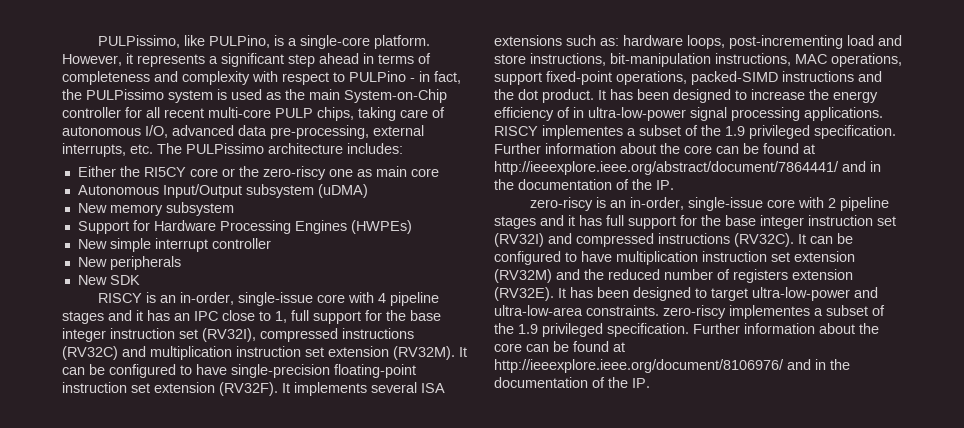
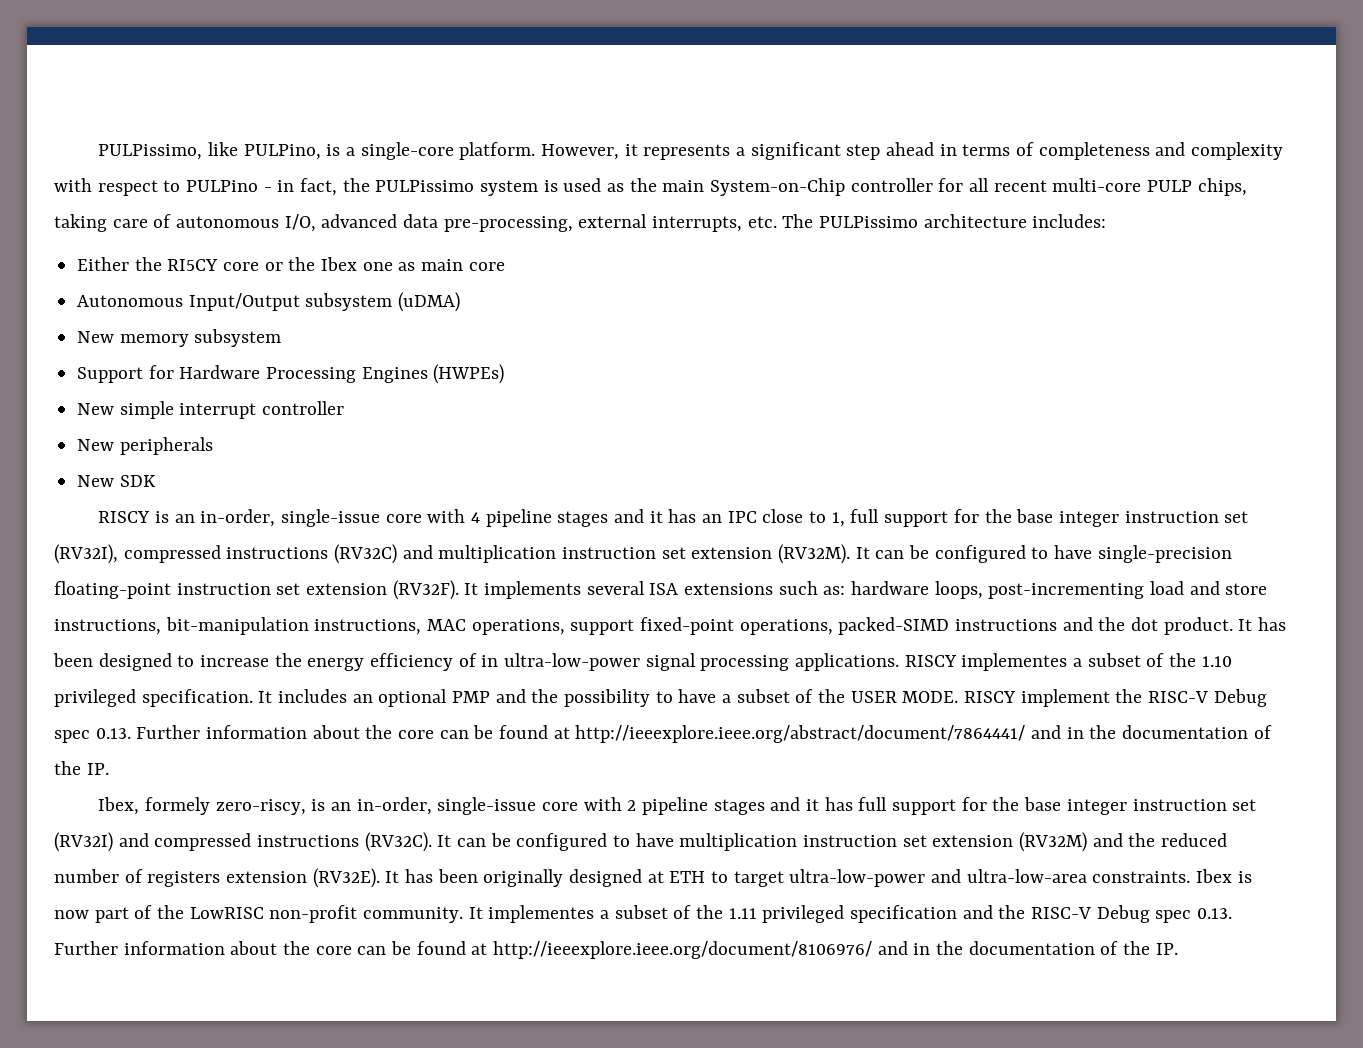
- Either the RI5CY core or the zero-riscy one as main core
+ Either the RI5CY core or the Ibex one as main core
- RISCY implementes a subset of the 1.9 privileged specification. Further information about the core can be found at http://ieeexplore.ieee.org/abstract/document/7864441/ and in the documentation of the IP.
+ RISCY implementes a subset of the 1.10 privileged specification. It includes an optional PMP and the possibility to have a subset of the USER MODE. RISCY implement the RISC-V Debug spec 0.13. Further information about the core can be found at http://ieeexplore.ieee.org/abstract/document/7864441/ and in the documentation of the IP.
- zero-riscy is an in-order, single-issue core with 2 pipeline stages and it has full support for the base integer instruction set (RV32I) and compressed instructions (RV32C).
+ Ibex, formely zero-riscy, is an in-order, single-issue core with 2 pipeline stages and it has full support for the base integer instruction set (RV32I) and compressed instructions (RV32C).
- It has been designed to target ultra-low-power and ultra-low-area constraints. zero-riscy implementes a subset of the 1.9 privileged specification. Further information about the core can be found at http://ieeexplore.ieee.org/document/8106976/ and in the documentation of the IP.
+ It has been originally designed at ETH to target ultra-low-power and ultra-low-area constraints. Ibex is now part of the LowRISC non-profit community. It implementes a subset of the 1.11 privileged specification and the RISC-V Debug spec 0.13. Further information about the core can be found at http://ieeexplore.ieee.org/document/8106976/ and in the documentation of the IP.

